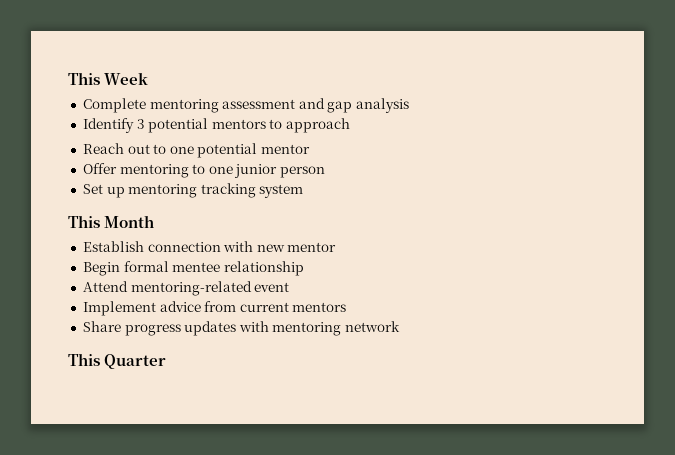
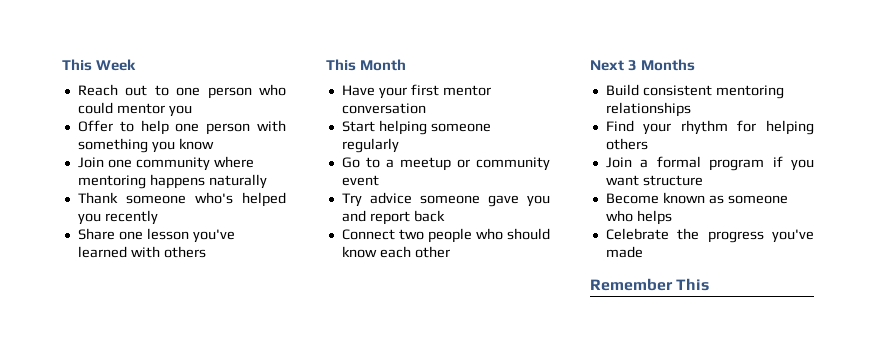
- Complete mentoring assessment and gap analysis
- Identify 3 potential mentors to approach
- Reach out to one potential mentor
+ Reach out to one person who could mentor you
- Offer mentoring to one junior person
- Set up mentoring tracking system
+ Offer to help one person with something you know
+ Join one community where mentoring happens naturally
+ Thank someone who's helped you recently
+ Share one lesson you've learned with others
  This Month
- Establish connection with new mentor
- Begin formal mentee relationship
- Attend mentoring-related event
- Implement advice from current mentors
- Share progress updates with mentoring network
- This Quarter
+ Have your first mentor conversation
+ Start helping someone regularly
+ Go to a meetup or community event
+ Try advice someone gave you and report back
+ Connect two people who should know each other
+ Next 3 Months
+ Build consistent mentoring relationships
+ Find your rhythm for helping others
+ Join a formal program if you want structure
+ Become known as someone who helps
+ Celebrate the progress you've made
+ Remember This

